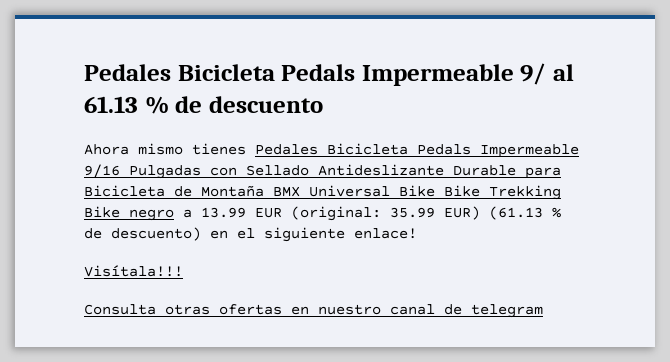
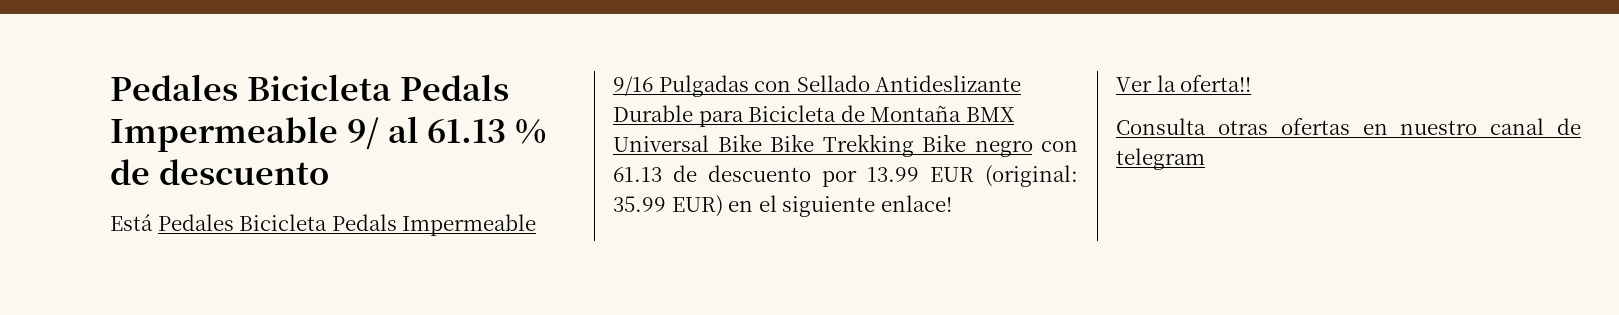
- Ahora mismo tienes Pedales Bicicleta Pedals Impermeable 9/16 Pulgadas con Sellado Antideslizante Durable para Bicicleta de Montaña BMX Universal Bike Bike Trekking Bike negro a 13.99 EUR (original: 35.99 EUR) (61.13 % de descuento) en el siguiente enlace!
+ Está Pedales Bicicleta Pedals Impermeable 9/16 Pulgadas con Sellado Antideslizante Durable para Bicicleta de Montaña BMX Universal Bike Bike Trekking Bike negro con 61.13 de descuento por 13.99 EUR (original: 35.99 EUR) en el siguiente enlace!
- Visítala!!!
+ Ver la oferta!!

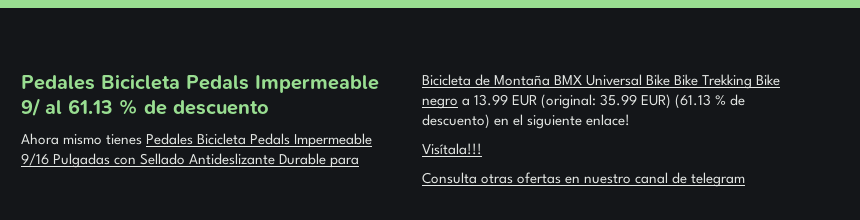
- Está Pedales Bicicleta Pedals Impermeable 9/16 Pulgadas con Sellado Antideslizante Durable para Bicicleta de Montaña BMX Universal Bike Bike Trekking Bike negro con 61.13 de descuento por 13.99 EUR (original: 35.99 EUR) en el siguiente enlace!
+ Ahora mismo tienes Pedales Bicicleta Pedals Impermeable 9/16 Pulgadas con Sellado Antideslizante Durable para Bicicleta de Montaña BMX Universal Bike Bike Trekking Bike negro a 13.99 EUR (original: 35.99 EUR) (61.13 % de descuento) en el siguiente enlace!
- Ver la oferta!!
+ Visítala!!!

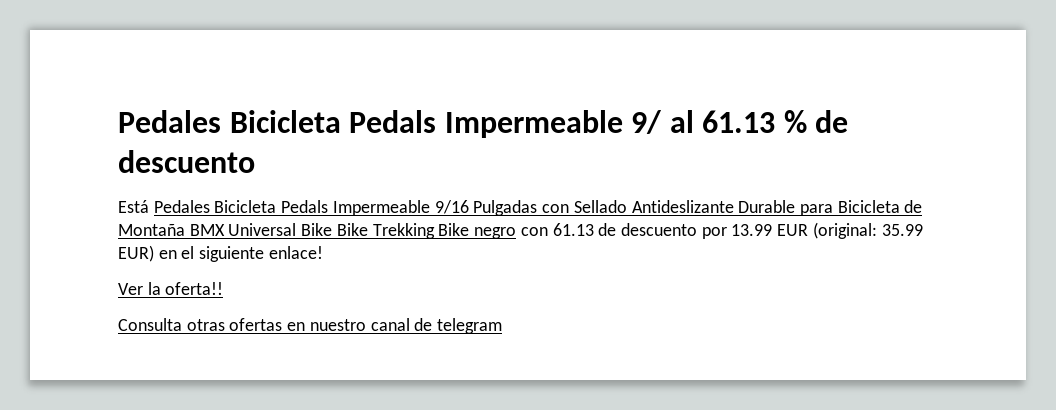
- Ahora mismo tienes Pedales Bicicleta Pedals Impermeable 9/16 Pulgadas con Sellado Antideslizante Durable para Bicicleta de Montaña BMX Universal Bike Bike Trekking Bike negro a 13.99 EUR (original: 35.99 EUR) (61.13 % de descuento) en el siguiente enlace!
+ Está Pedales Bicicleta Pedals Impermeable 9/16 Pulgadas con Sellado Antideslizante Durable para Bicicleta de Montaña BMX Universal Bike Bike Trekking Bike negro con 61.13 de descuento por 13.99 EUR (original: 35.99 EUR) en el siguiente enlace!
- Visítala!!!
+ Ver la oferta!!

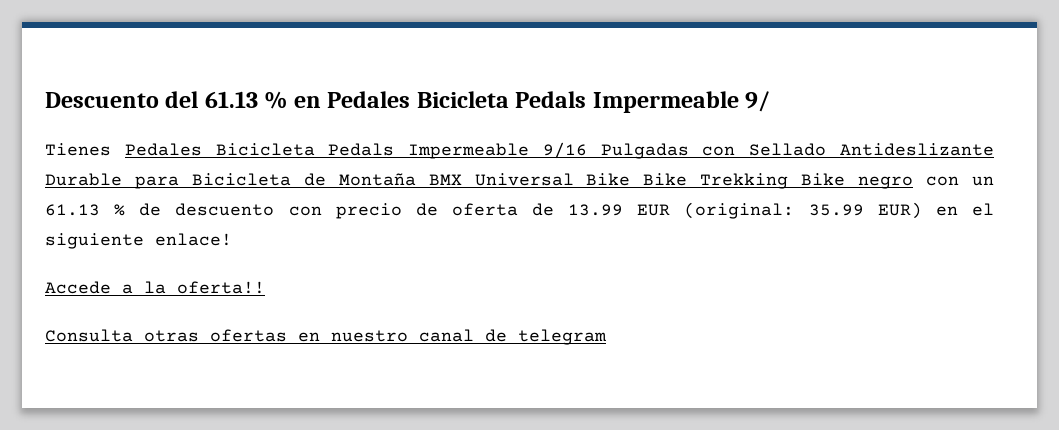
- Pedales Bicicleta Pedals Impermeable 9/ al 61.13 % de descuento
- Está Pedales Bicicleta Pedals Impermeable 9/16 Pulgadas con Sellado Antideslizante Durable para Bicicleta de Montaña BMX Universal Bike Bike Trekking Bike negro con 61.13 de descuento por 13.99 EUR (original: 35.99 EUR) en el siguiente enlace!
+ Descuento del 61.13 % en Pedales Bicicleta Pedals Impermeable 9/
+ Tienes Pedales Bicicleta Pedals Impermeable 9/16 Pulgadas con Sellado Antideslizante Durable para Bicicleta de Montaña BMX Universal Bike Bike Trekking Bike negro con un 61.13 % de descuento con precio de oferta de 13.99 EUR (original: 35.99 EUR) en el siguiente enlace!
- Ver la oferta!!
+ Accede a la oferta!!

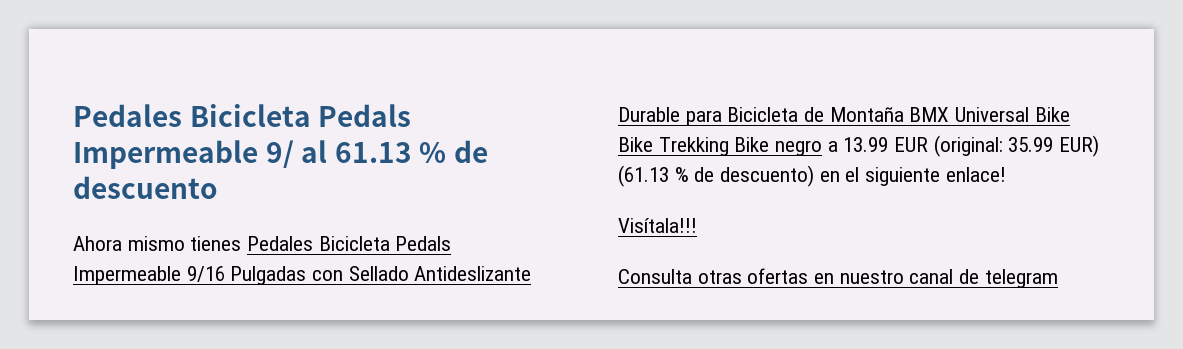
- Descuento del 61.13 % en Pedales Bicicleta Pedals Impermeable 9/
- Tienes Pedales Bicicleta Pedals Impermeable 9/16 Pulgadas con Sellado Antideslizante Durable para Bicicleta de Montaña BMX Universal Bike Bike Trekking Bike negro con un 61.13 % de descuento con precio de oferta de 13.99 EUR (original: 35.99 EUR) en el siguiente enlace!
+ Pedales Bicicleta Pedals Impermeable 9/ al 61.13 % de descuento
+ Ahora mismo tienes Pedales Bicicleta Pedals Impermeable 9/16 Pulgadas con Sellado Antideslizante Durable para Bicicleta de Montaña BMX Universal Bike Bike Trekking Bike negro a 13.99 EUR (original: 35.99 EUR) (61.13 % de descuento) en el siguiente enlace!
- Accede a la oferta!!
+ Visítala!!!

